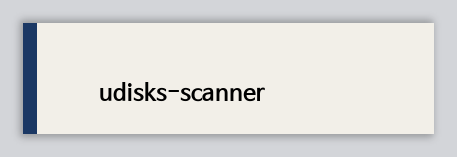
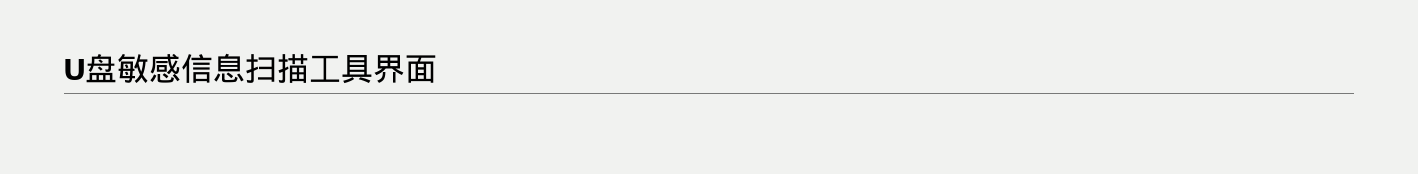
- udisks-scanner
+ U盘敏感信息扫描工具界面

